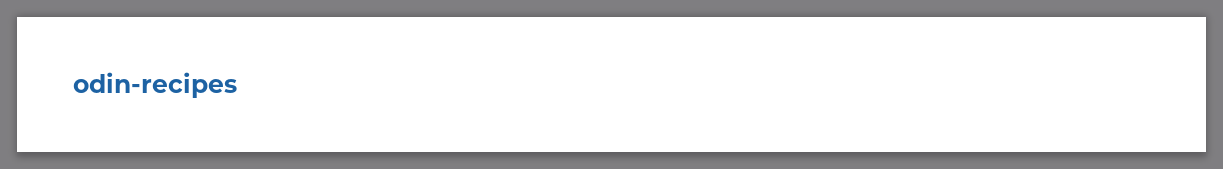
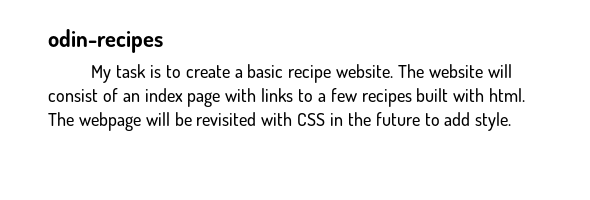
+ My task is to create a basic recipe website. The website will consist of an index page with links to a few recipes built with html. The webpage will be revisited with CSS in the future to add style.

